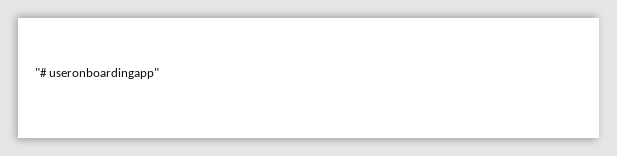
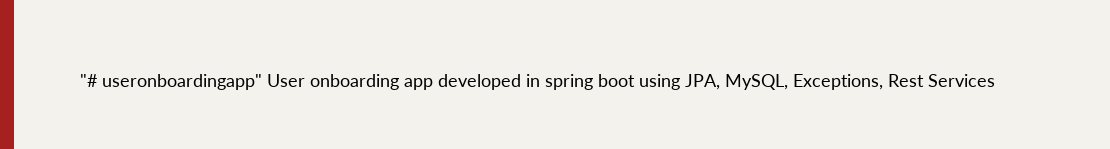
- "# useronboardingapp"
+ "# useronboardingapp" User onboarding app developed in spring boot using JPA, MySQL, Exceptions, Rest Services

